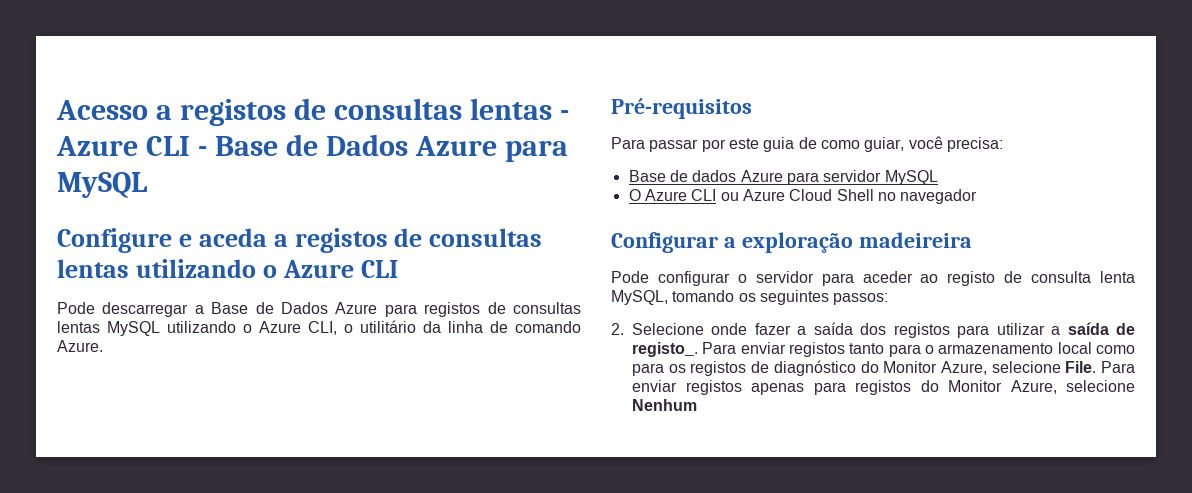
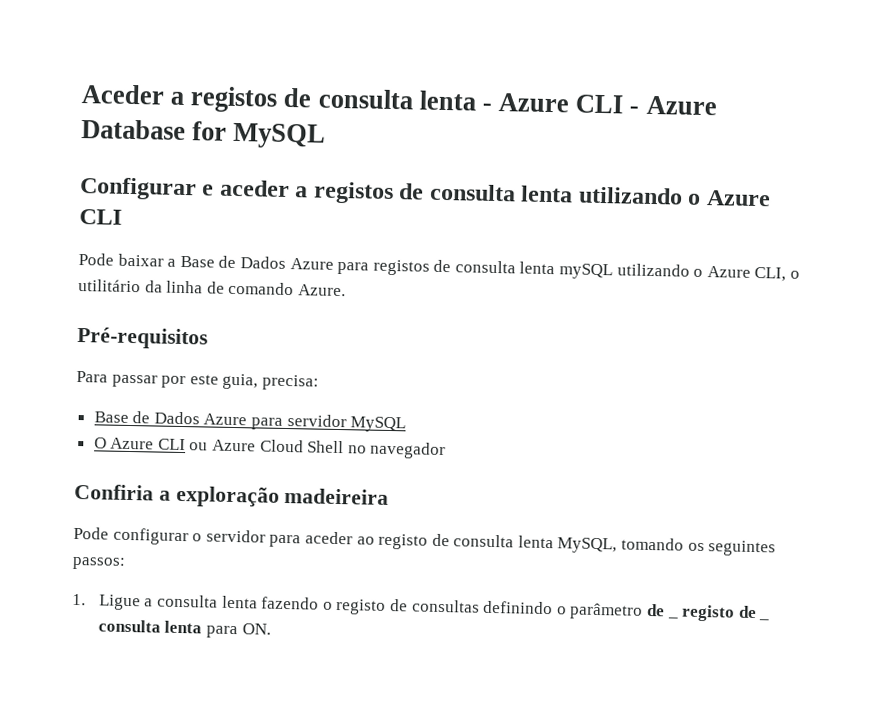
- Acesso a registos de consultas lentas - Azure CLI - Base de Dados Azure para MySQL
- Configure e aceda a registos de consultas lentas utilizando o Azure CLI
+ Aceder a registos de consulta lenta - Azure CLI - Azure Database for MySQL
+ Configurar e aceder a registos de consulta lenta utilizando o Azure CLI
- Pode descarregar a Base de Dados Azure para registos de consultas lentas MySQL utilizando o Azure CLI, o utilitário da linha de comando Azure.
+ Pode baixar a Base de Dados Azure para registos de consulta lenta mySQL utilizando o Azure CLI, o utilitário da linha de comando Azure.
- Para passar por este guia de como guiar, você precisa:
+ Para passar por este guia, precisa:
- Base de dados Azure para servidor MySQL
+ Base de Dados Azure para servidor MySQL
- Configurar a exploração madeireira
+ Confiria a exploração madeireira
- 2. Selecione onde fazer a saída dos registos para utilizar a saída de registo_. Para enviar registos tanto para o armazenamento local como para os registos de diagnóstico do Monitor Azure, selecione File. Para enviar registos apenas para registos do Monitor Azure, selecione Nenhum
+ 1. Ligue a consulta lenta fazendo o registo de consultas definindo o parâmetro de _ registo de _ consulta lenta para ON.

